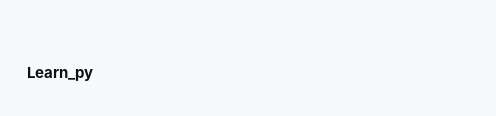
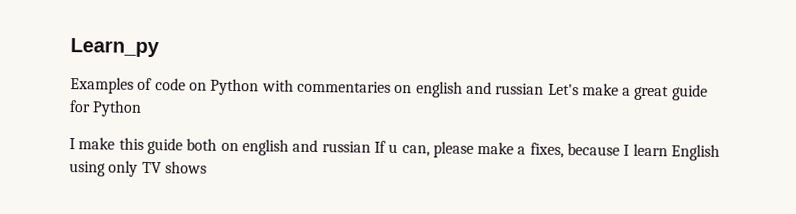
+ Examples of code on Python with commentaries on english and russian Let's make a great guide for Python
+ I make this guide both on english and russian If u can, please make a fixes, because I learn English using only TV shows

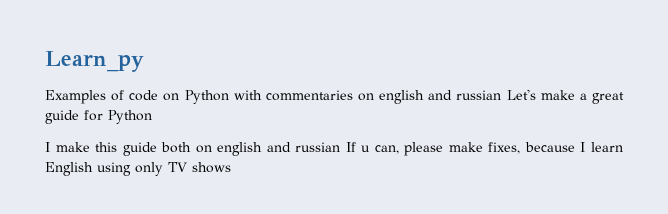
- I make this guide both on english and russian If u can, please make a fixes, because I learn English using only TV shows
+ I make this guide both on english and russian If u can, please make fixes, because I learn English using only TV shows

